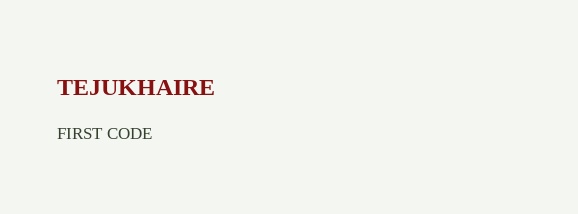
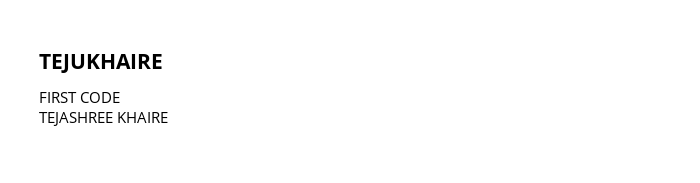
+ TEJASHREE KHAIRE

